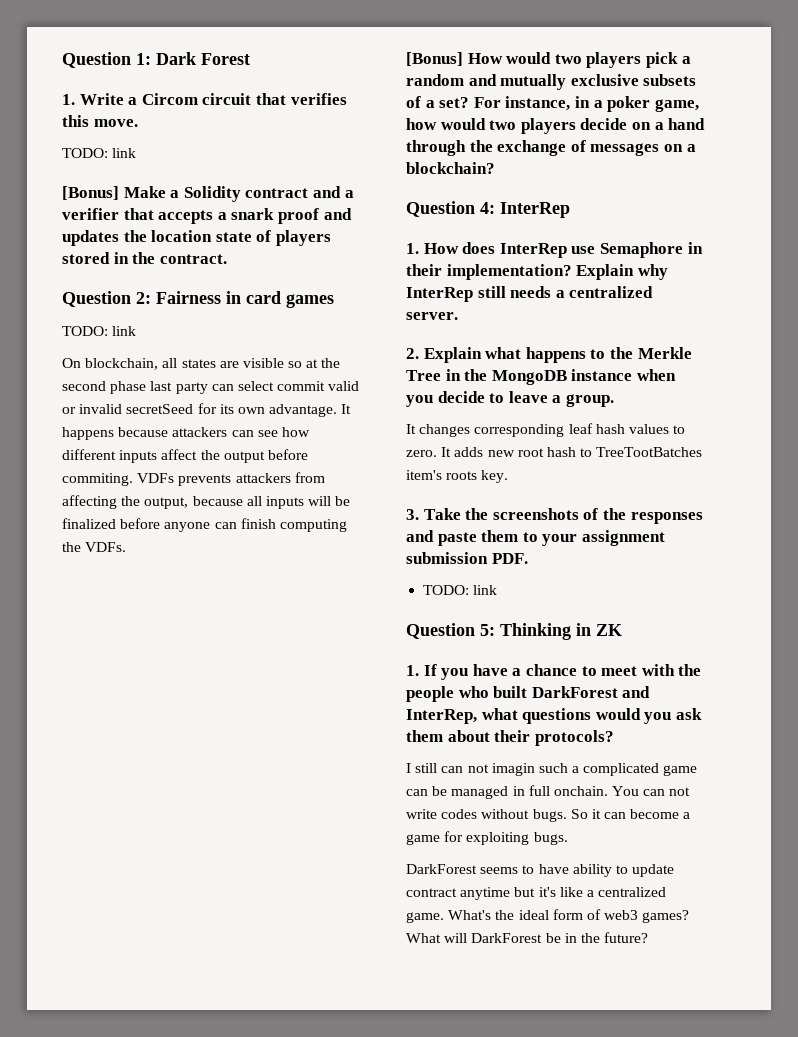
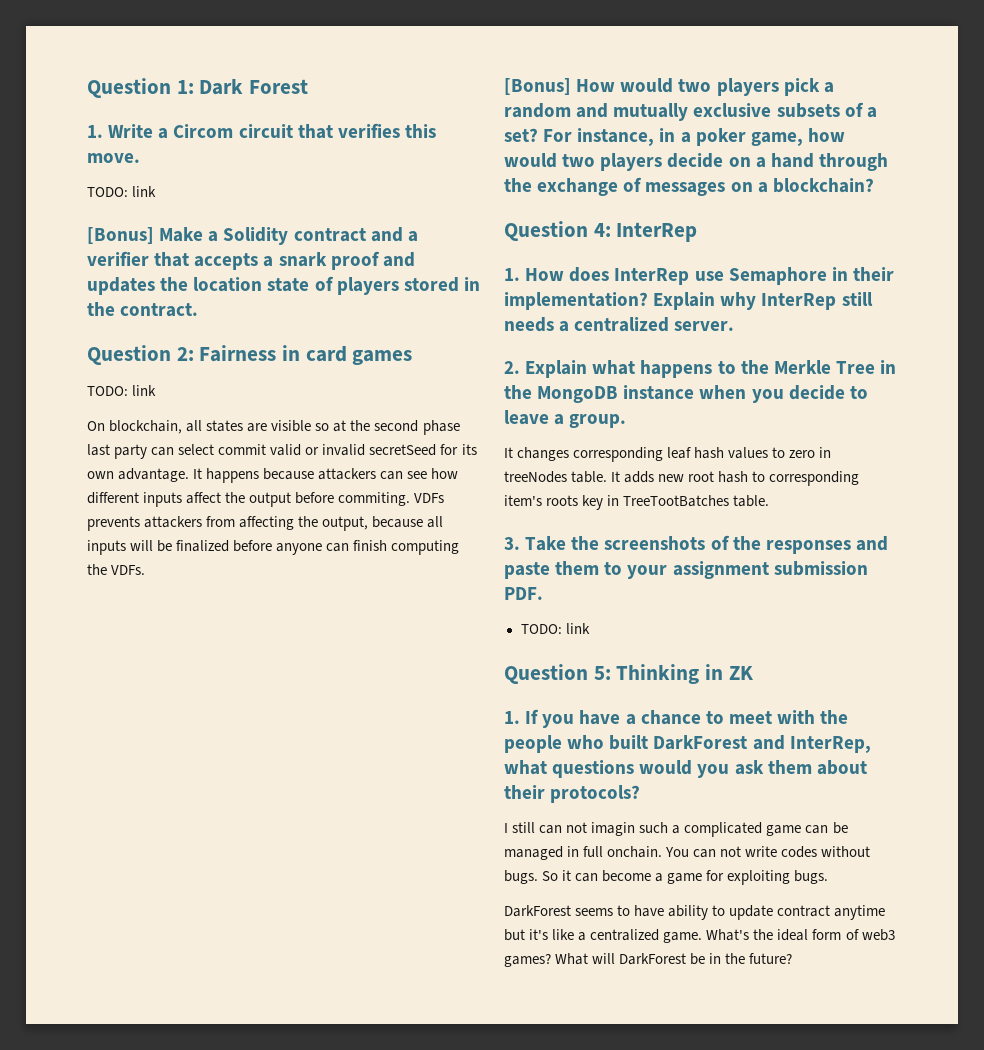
- It changes corresponding leaf hash values to zero.
+ It changes corresponding leaf hash values to zero in treeNodes table.
- It adds new root hash to TreeTootBatches item's roots key.
+ It adds new root hash to corresponding item's roots key in TreeTootBatches table.

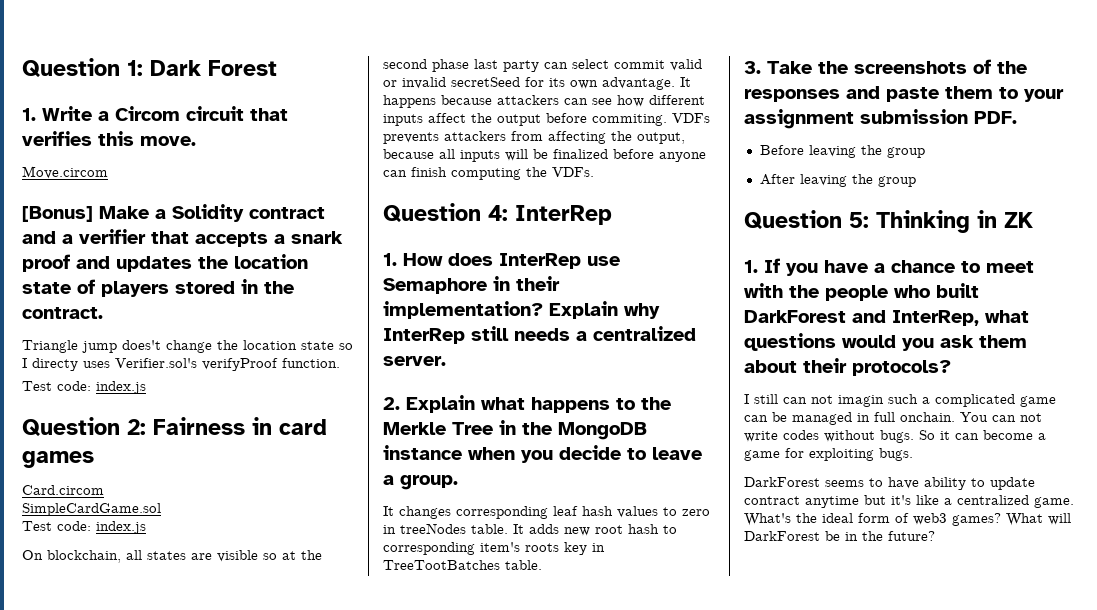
  1. Write a Circom circuit that verifies this move.
- TODO: link
+ Move.circom
+ Triangle jump does't change the location state so I directy uses Verifier.sol's verifyProof function.
+ Test code: index.js
  Question 2: Fairness in card games
- TODO: link
+ Card.circom
+ SimpleCardGame.sol
+ Test code: index.js
- [Bonus] How would two players pick a random and mutually exclusive subsets of a set? For instance, in a poker game, how would two players decide on a hand through the exchange of messages on a blockchain?
  3. Take the screenshots of the responses and paste them to your assignment submission PDF.
- TODO: link
+ Before leaving the group
+ After leaving the group

